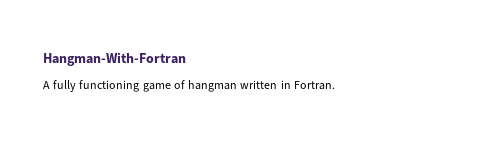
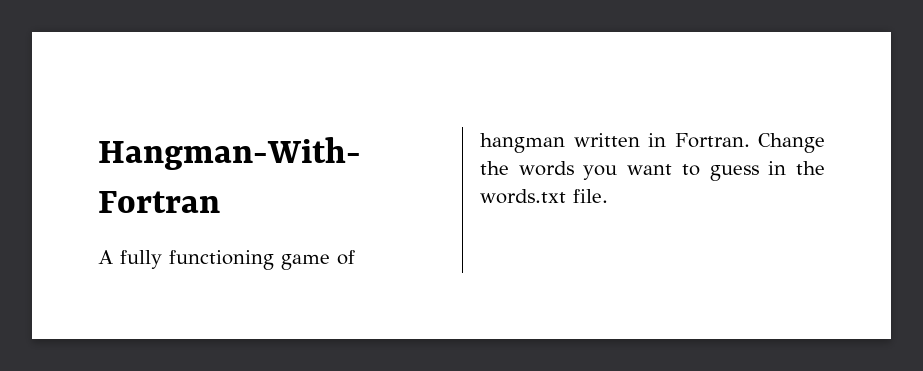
+ Change the words you want to guess in the words.txt file.

